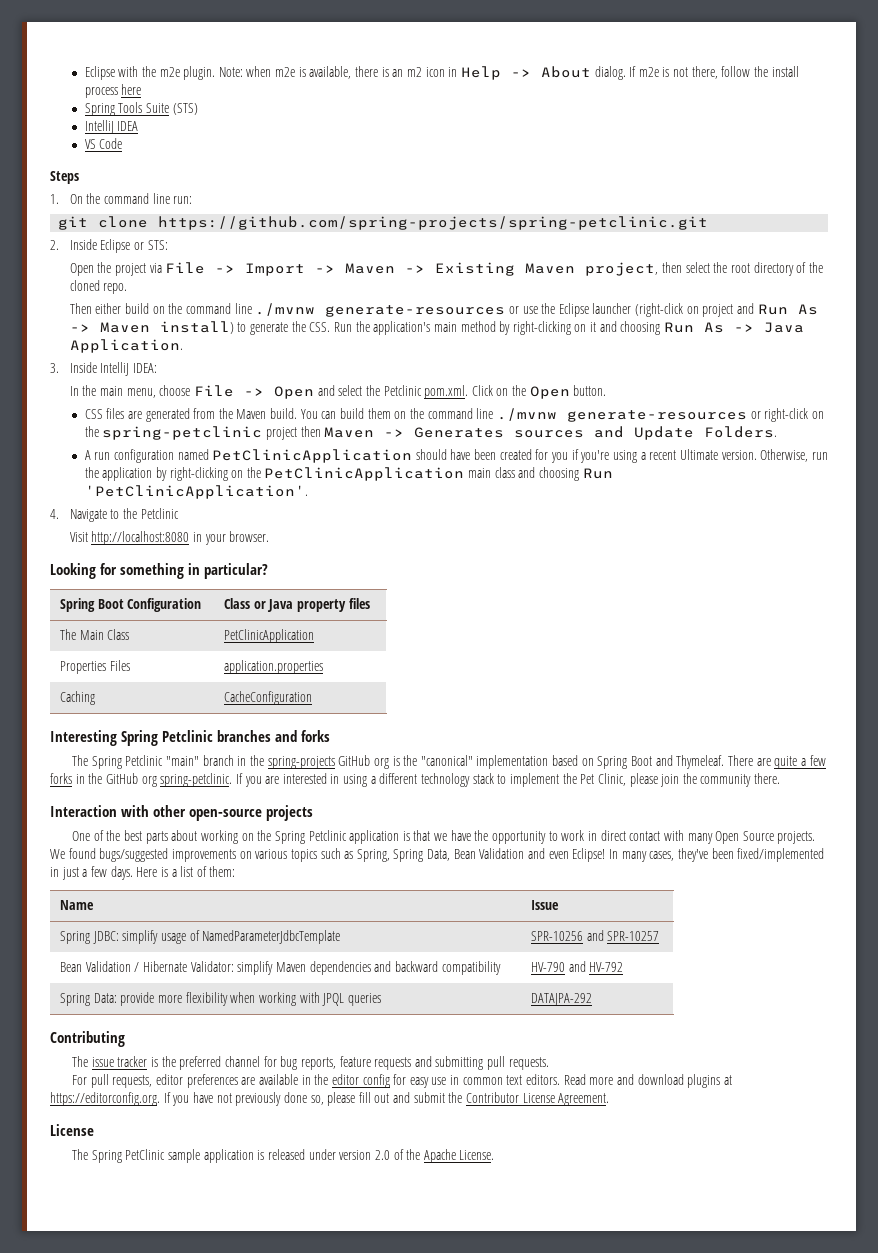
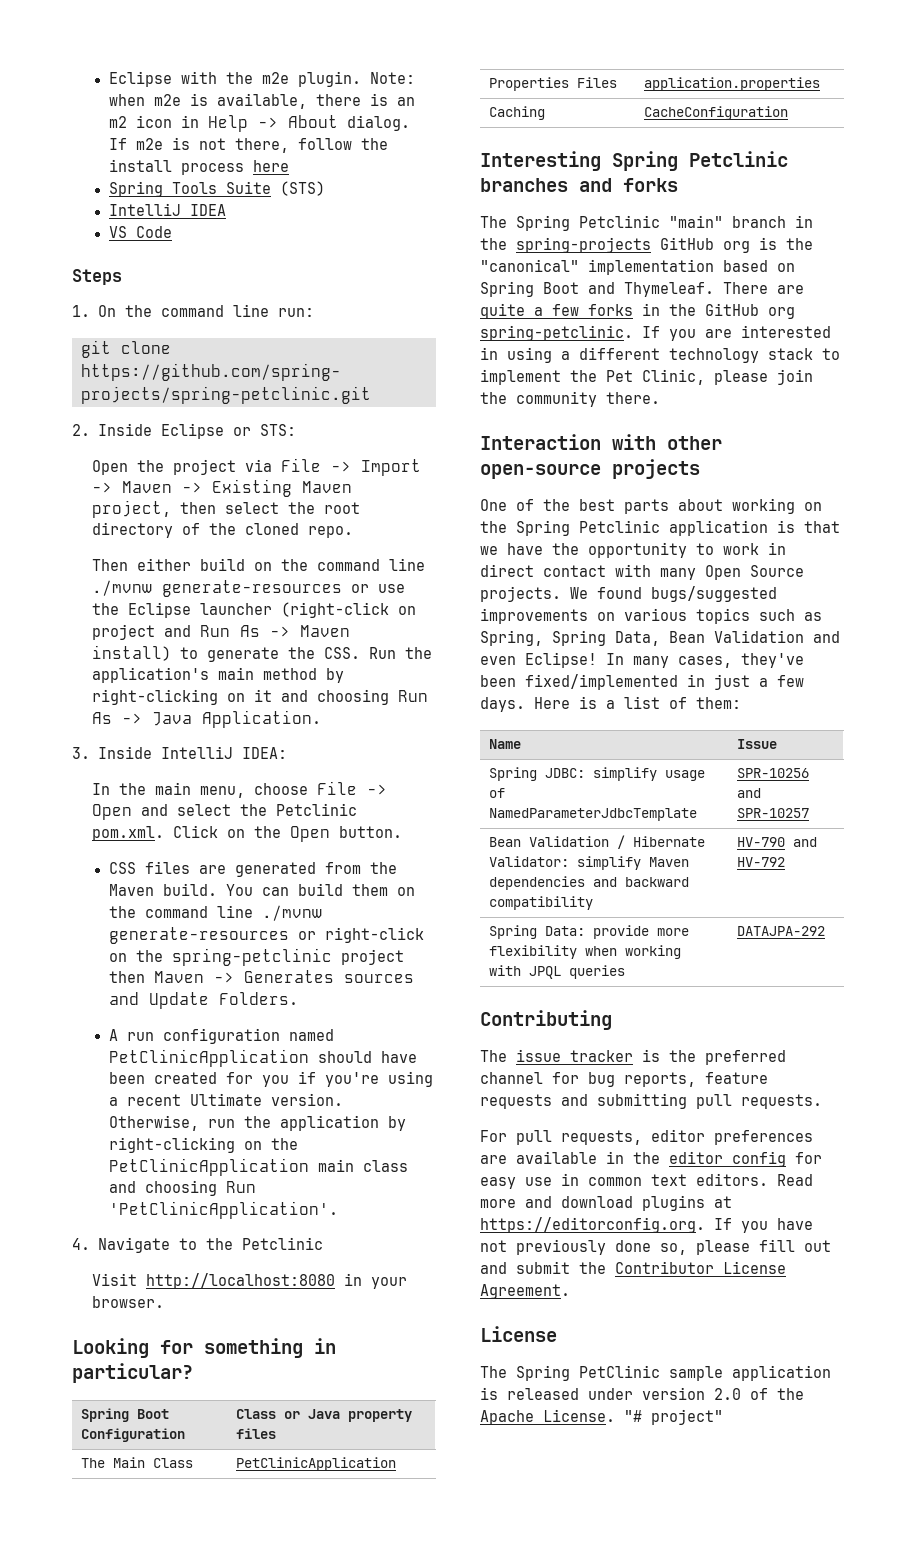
+ "# project"

